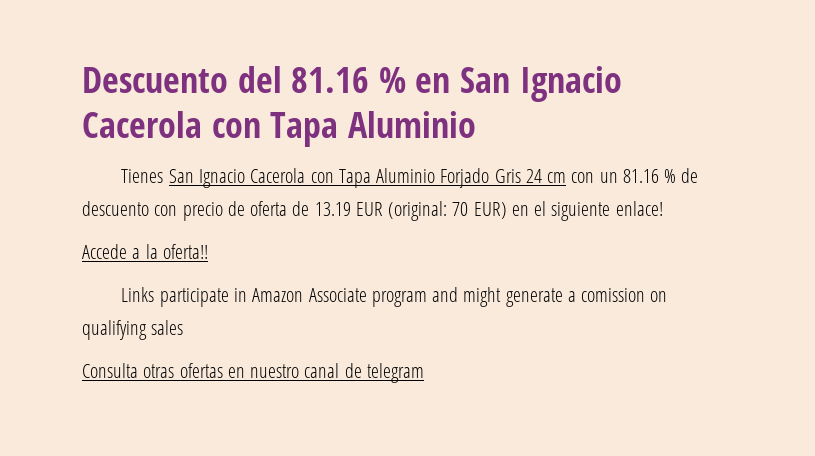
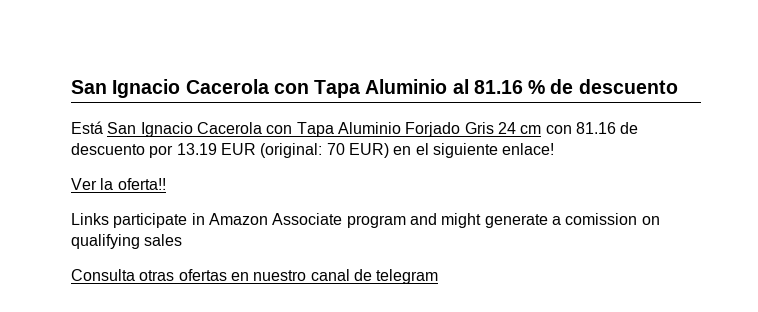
- Descuento del 81.16 % en San Ignacio Cacerola con Tapa Aluminio
- Tienes San Ignacio Cacerola con Tapa Aluminio Forjado Gris 24 cm con un 81.16 % de descuento con precio de oferta de 13.19 EUR (original: 70 EUR) en el siguiente enlace!
+ San Ignacio Cacerola con Tapa Aluminio al 81.16 % de descuento
+ Está San Ignacio Cacerola con Tapa Aluminio Forjado Gris 24 cm con 81.16 de descuento por 13.19 EUR (original: 70 EUR) en el siguiente enlace!
- Accede a la oferta!!
+ Ver la oferta!!

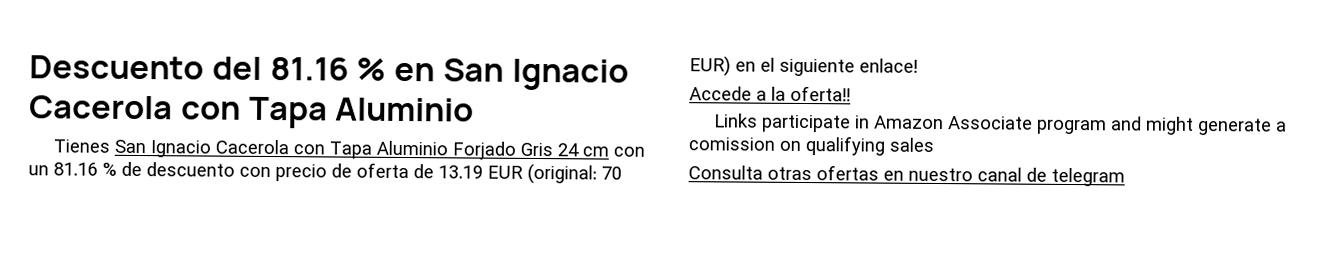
- San Ignacio Cacerola con Tapa Aluminio al 81.16 % de descuento
- Está San Ignacio Cacerola con Tapa Aluminio Forjado Gris 24 cm con 81.16 de descuento por 13.19 EUR (original: 70 EUR) en el siguiente enlace!
+ Descuento del 81.16 % en San Ignacio Cacerola con Tapa Aluminio
+ Tienes San Ignacio Cacerola con Tapa Aluminio Forjado Gris 24 cm con un 81.16 % de descuento con precio de oferta de 13.19 EUR (original: 70 EUR) en el siguiente enlace!
- Ver la oferta!!
+ Accede a la oferta!!

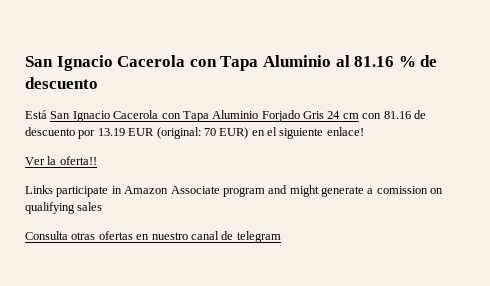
- Descuento del 81.16 % en San Ignacio Cacerola con Tapa Aluminio
- Tienes San Ignacio Cacerola con Tapa Aluminio Forjado Gris 24 cm con un 81.16 % de descuento con precio de oferta de 13.19 EUR (original: 70 EUR) en el siguiente enlace!
+ San Ignacio Cacerola con Tapa Aluminio al 81.16 % de descuento
+ Está San Ignacio Cacerola con Tapa Aluminio Forjado Gris 24 cm con 81.16 de descuento por 13.19 EUR (original: 70 EUR) en el siguiente enlace!
- Accede a la oferta!!
+ Ver la oferta!!

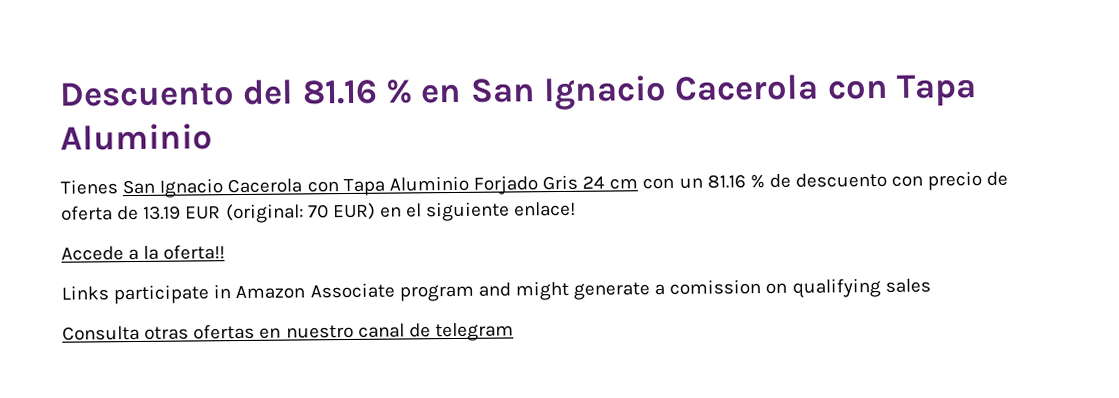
- San Ignacio Cacerola con Tapa Aluminio al 81.16 % de descuento
- Está San Ignacio Cacerola con Tapa Aluminio Forjado Gris 24 cm con 81.16 de descuento por 13.19 EUR (original: 70 EUR) en el siguiente enlace!
+ Descuento del 81.16 % en San Ignacio Cacerola con Tapa Aluminio
+ Tienes San Ignacio Cacerola con Tapa Aluminio Forjado Gris 24 cm con un 81.16 % de descuento con precio de oferta de 13.19 EUR (original: 70 EUR) en el siguiente enlace!
- Ver la oferta!!
+ Accede a la oferta!!

